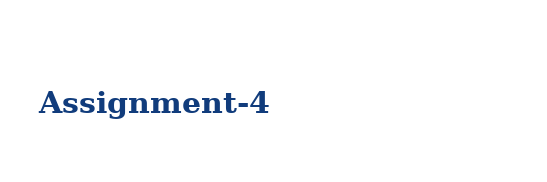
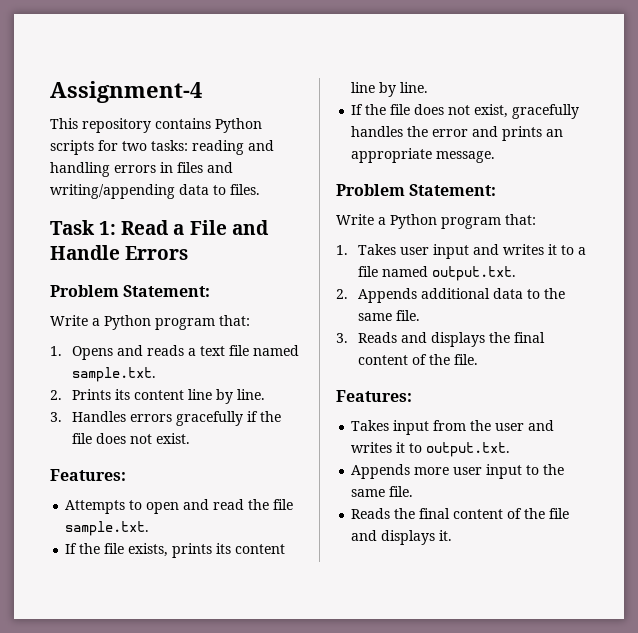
+ This repository contains Python scripts for two tasks: reading and handling errors in files and writing/appending data to files.
+ Task 1: Read a File and Handle Errors
+ Problem Statement:
+ Write a Python program that:
+ 1. Opens and reads a text file named sample.txt.
+ 2. Prints its content line by line.
+ 3. Handles errors gracefully if the file does not exist.
+ Features:
+ Attempts to open and read the file sample.txt.
+ If the file exists, prints its content line by line.
+ If the file does not exist, gracefully handles the error and prints an appropriate message.
+ Problem Statement:
+ Write a Python program that:
+ 1. Takes user input and writes it to a file named output.txt.
+ 2. Appends additional data to the same file.
+ 3. Reads and displays the final content of the file.
+ Features:
+ Takes input from the user and writes it to output.txt.
+ Appends more user input to the same file.
+ Reads the final content of the file and displays it.

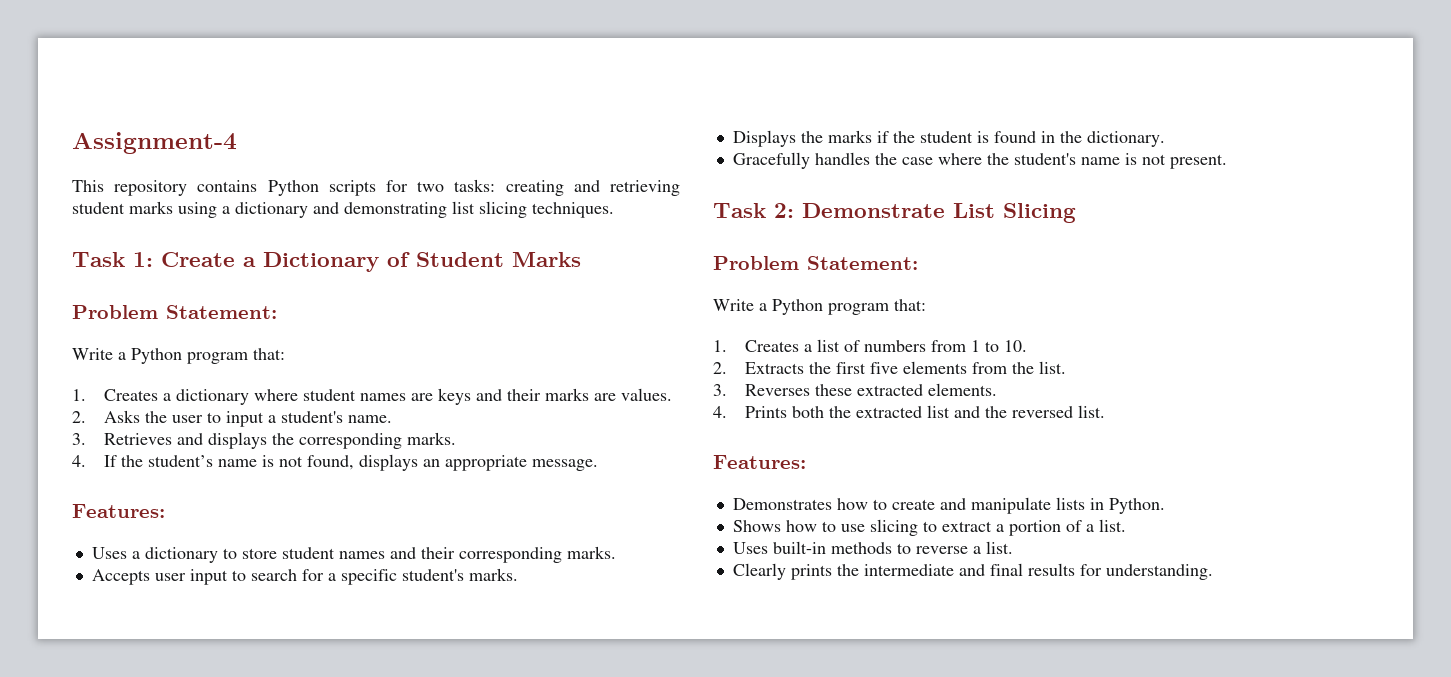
- This repository contains Python scripts for two tasks: reading and handling errors in files and writing/appending data to files.
- Task 1: Read a File and Handle Errors
+ This repository contains Python scripts for two tasks: creating and retrieving student marks using a dictionary and demonstrating list slicing techniques.
+ Task 1: Create a Dictionary of Student Marks
  Problem Statement:
  Write a Python program that:
- 1. Opens and reads a text file named sample.txt.
- 2. Prints its content line by line.
- 3. Handles errors gracefully if the file does not exist.
+ 1. Creates a dictionary where student names are keys and their marks are values.
+ 2. Asks the user to input a student's name.
+ 3. Retrieves and displays the corresponding marks.
+ 4. If the student’s name is not found, displays an appropriate message.
  Features:
- Attempts to open and read the file sample.txt.
- If the file exists, prints its content line by line.
- If the file does not exist, gracefully handles the error and prints an appropriate message.
+ Uses a dictionary to store student names and their corresponding marks.
+ Accepts user input to search for a specific student's marks.
+ Displays the marks if the student is found in the dictionary.
+ Gracefully handles the case where the student's name is not present.
+ Task 2: Demonstrate List Slicing
  Problem Statement:
  Write a Python program that:
- 1. Takes user input and writes it to a file named output.txt.
- 2. Appends additional data to the same file.
- 3. Reads and displays the final content of the file.
+ 1. Creates a list of numbers from 1 to 10.
+ 2. Extracts the first five elements from the list.
+ 3. Reverses these extracted elements.
+ 4. Prints both the extracted list and the reversed list.
  Features:
- Takes input from the user and writes it to output.txt.
- Appends more user input to the same file.
- Reads the final content of the file and displays it.
+ Demonstrates how to create and manipulate lists in Python.
+ Shows how to use slicing to extract a portion of a list.
+ Uses built-in methods to reverse a list.
+ Clearly prints the intermediate and final results for understanding.

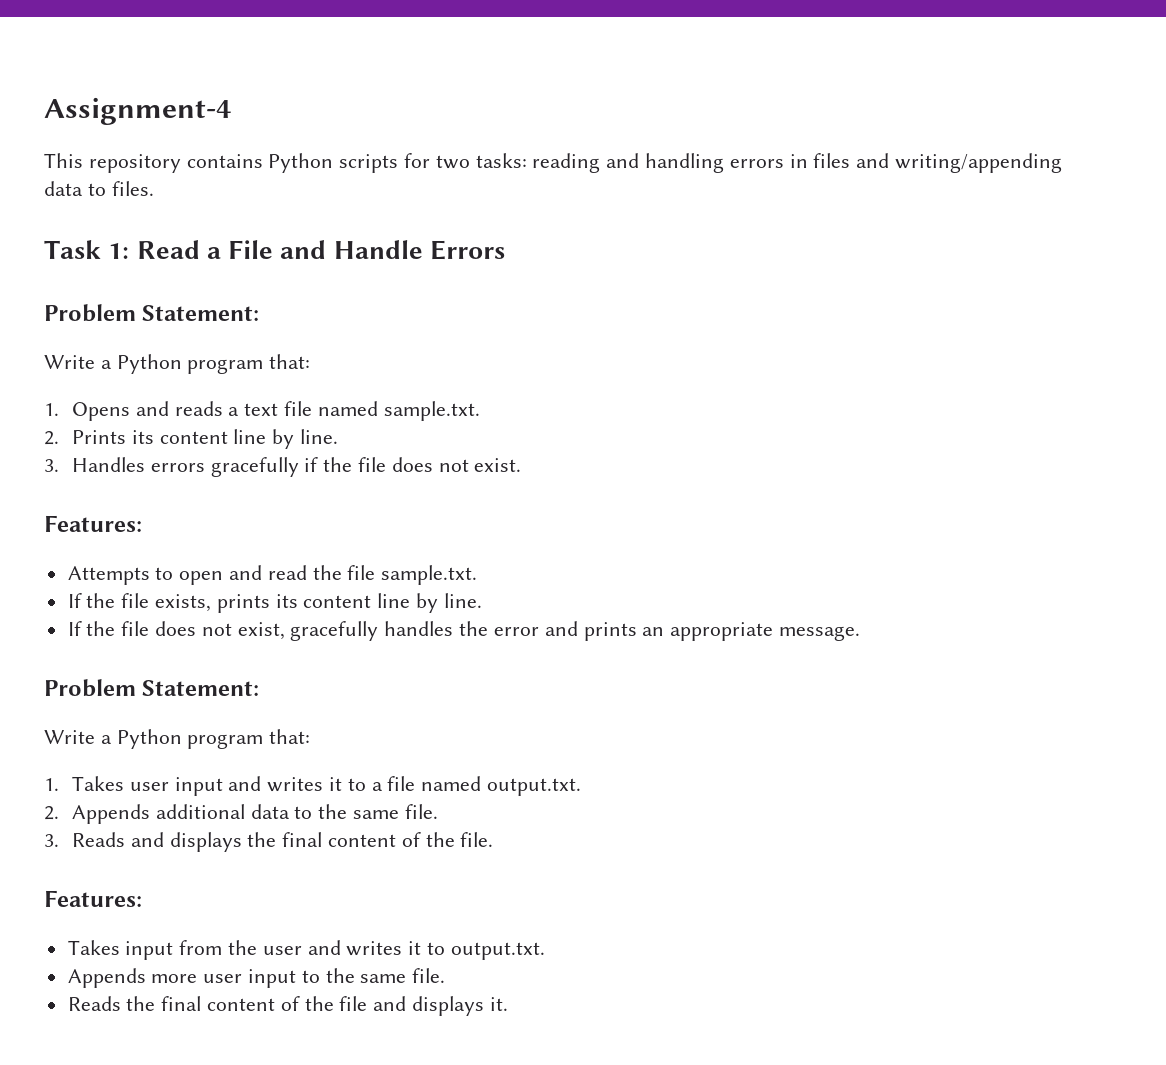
- This repository contains Python scripts for two tasks: creating and retrieving student marks using a dictionary and demonstrating list slicing techniques.
- Task 1: Create a Dictionary of Student Marks
+ This repository contains Python scripts for two tasks: reading and handling errors in files and writing/appending data to files.
+ Task 1: Read a File and Handle Errors
  Problem Statement:
  Write a Python program that:
- 1. Creates a dictionary where student names are keys and their marks are values.
- 2. Asks the user to input a student's name.
- 3. Retrieves and displays the corresponding marks.
- 4. If the student’s name is not found, displays an appropriate message.
+ 1. Opens and reads a text file named sample.txt.
+ 2. Prints its content line by line.
+ 3. Handles errors gracefully if the file does not exist.
  Features:
- Uses a dictionary to store student names and their corresponding marks.
- Accepts user input to search for a specific student's marks.
- Displays the marks if the student is found in the dictionary.
- Gracefully handles the case where the student's name is not present.
- Task 2: Demonstrate List Slicing
+ Attempts to open and read the file sample.txt.
+ If the file exists, prints its content line by line.
+ If the file does not exist, gracefully handles the error and prints an appropriate message.
  Problem Statement:
  Write a Python program that:
- 1. Creates a list of numbers from 1 to 10.
- 2. Extracts the first five elements from the list.
- 3. Reverses these extracted elements.
- 4. Prints both the extracted list and the reversed list.
+ 1. Takes user input and writes it to a file named output.txt.
+ 2. Appends additional data to the same file.
+ 3. Reads and displays the final content of the file.
  Features:
- Demonstrates how to create and manipulate lists in Python.
- Shows how to use slicing to extract a portion of a list.
- Uses built-in methods to reverse a list.
- Clearly prints the intermediate and final results for understanding.
+ Takes input from the user and writes it to output.txt.
+ Appends more user input to the same file.
+ Reads the final content of the file and displays it.

